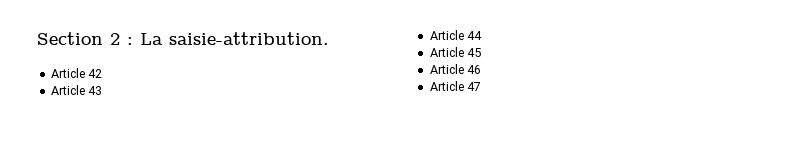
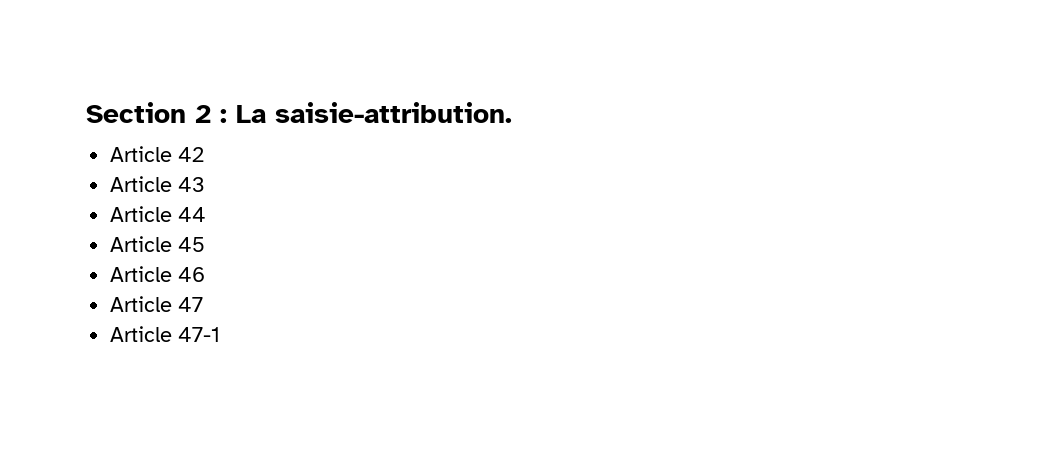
+ Article 47-1

